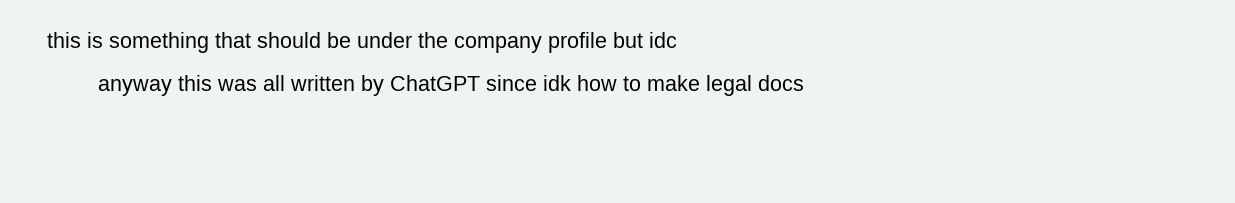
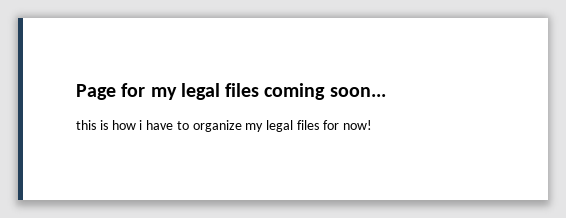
- this is something that should be under the company profile but idc
- anyway this was all written by ChatGPT since idk how to make legal docs
+ Page for my legal files coming soon...
+ this is how i have to organize my legal files for now!

